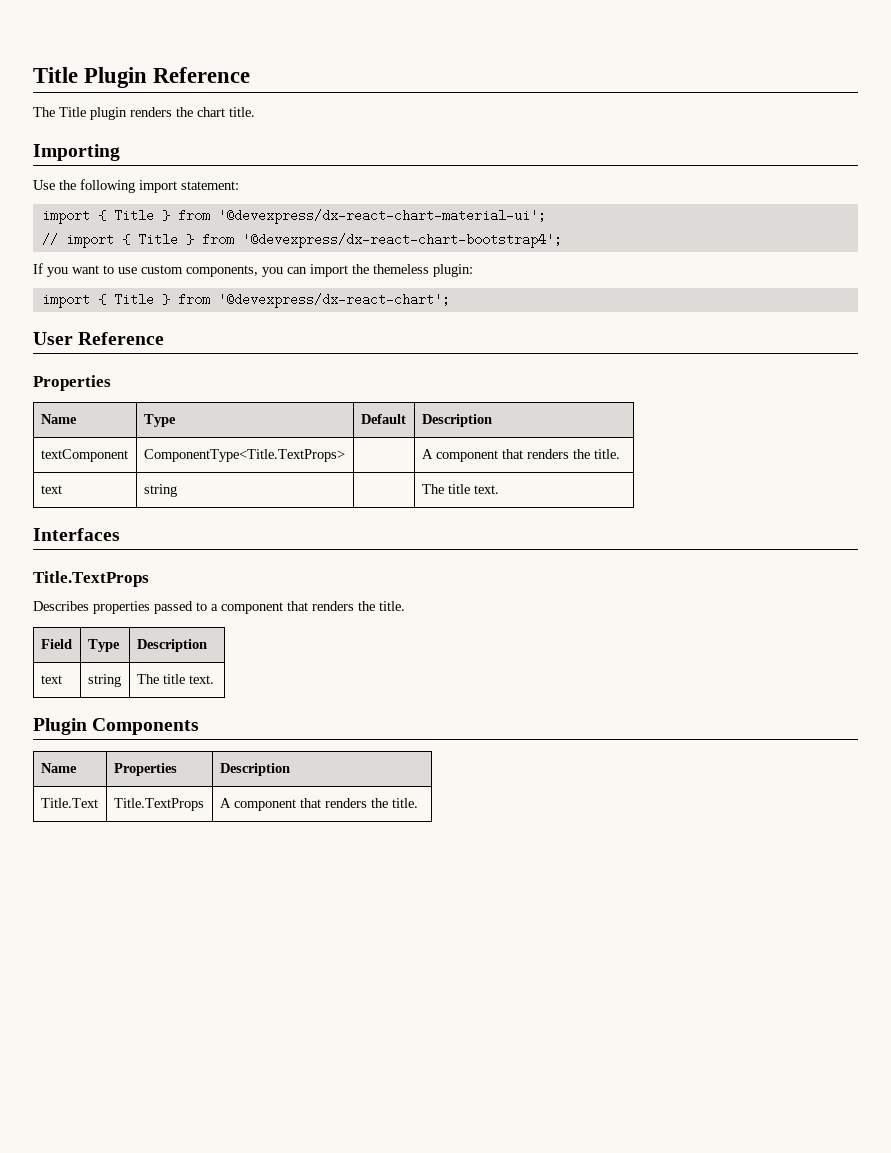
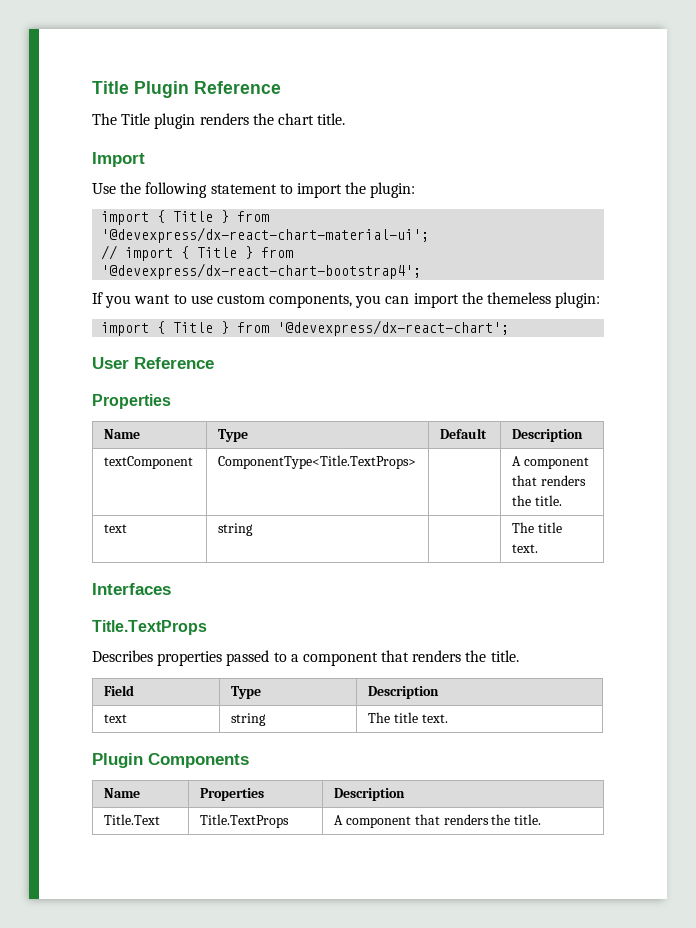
- Importing
+ Import
- Use the following import statement:
+ Use the following statement to import the plugin:

